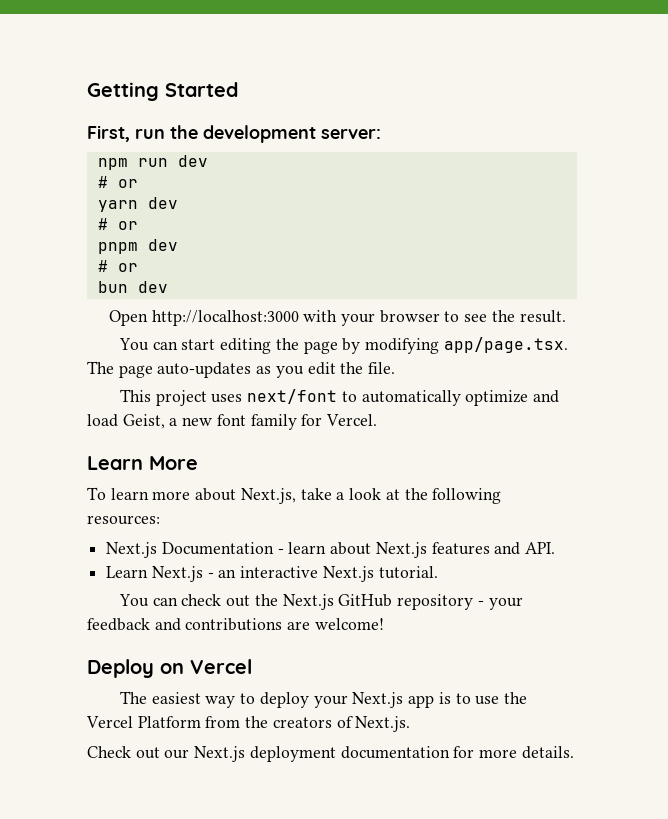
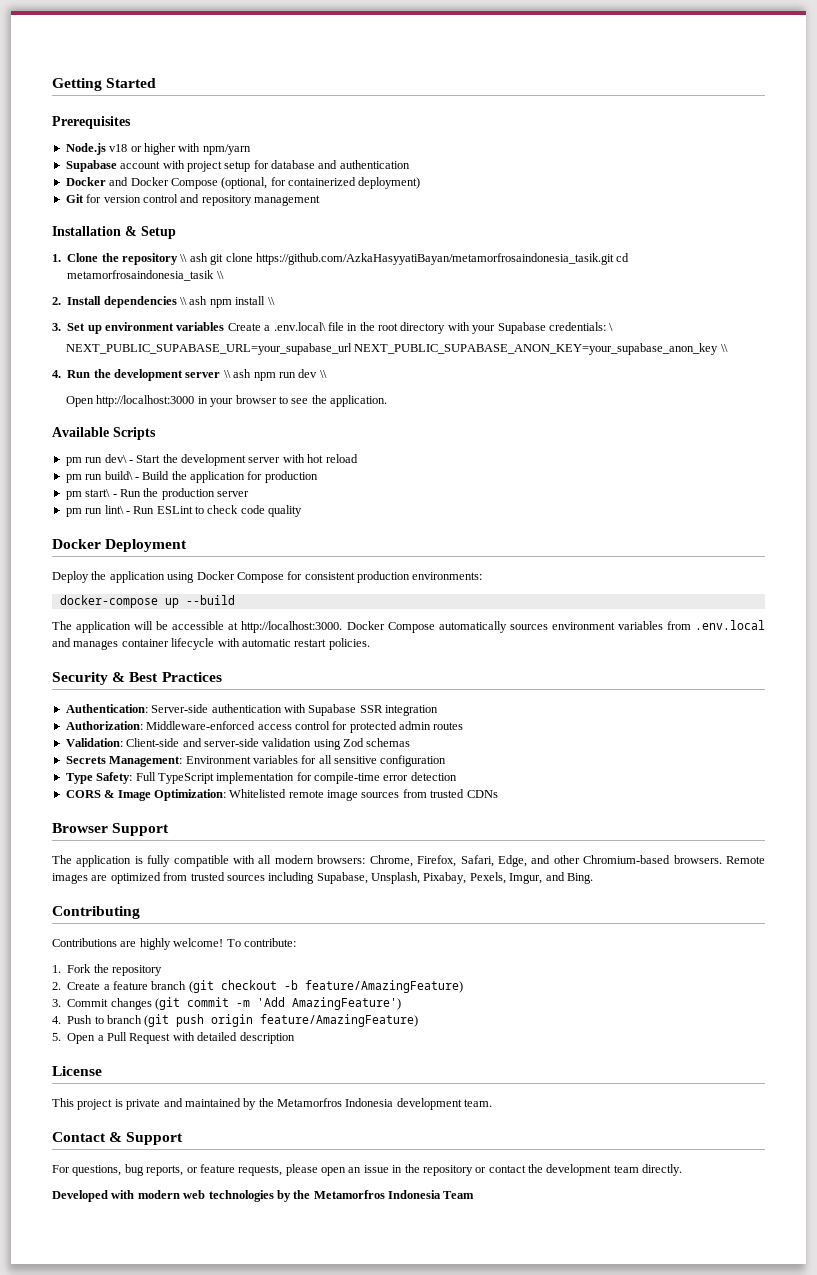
- First, run the development server:
- npm run dev
- # or
- yarn dev
- # or
- pnpm dev
- # or
- bun dev
+ Prerequisites
+ Node.js v18 or higher with npm/yarn
+ Supabase account with project setup for database and authentication
+ Docker and Docker Compose (optional, for containerized deployment)
+ Git for version control and repository management
+ Installation & Setup
+ 1. Clone the repository \\ ash git clone https://github.com/AzkaHasyyatiBayan/metamorfrosaindonesia_tasik.git cd metamorfrosaindonesia_tasik \\
+ 2. Install dependencies \\ ash npm install \\
+ 3. Set up environment variables Create a .env.local\ file in the root directory with your Supabase credentials: \
+ NEXT_PUBLIC_SUPABASE_URL=your_supabase_url NEXT_PUBLIC_SUPABASE_ANON_KEY=your_supabase_anon_key \\
+ 4. Run the development server \\ ash npm run dev \\
- Open http://localhost:3000 with your browser to see the result.
- You can start editing the page by modifying app/page.tsx. The page auto-updates as you edit the file.
- This project uses next/font to automatically optimize and load Geist, a new font family for Vercel.
- Learn More
- To learn more about Next.js, take a look at the following resources:
- Next.js Documentation - learn about Next.js features and API.
- Learn Next.js - an interactive Next.js tutorial.
- You can check out the Next.js GitHub repository - your feedback and contributions are welcome!
- Deploy on Vercel
- The easiest way to deploy your Next.js app is to use the Vercel Platform from the creators of Next.js.
- Check out our Next.js deployment documentation for more details.
+ Open http://localhost:3000 in your browser to see the application.
+ Available Scripts
+ pm run dev\ - Start the development server with hot reload
+ pm run build\ - Build the application for production
+ pm start\ - Run the production server
+ pm run lint\ - Run ESLint to check code quality
+ Docker Deployment
+ Deploy the application using Docker Compose for consistent production environments:
+ docker-compose up --build
+ The application will be accessible at http://localhost:3000. Docker Compose automatically sources environment variables from .env.local and manages container lifecycle with automatic restart policies.
+ Security & Best Practices
+ Authentication: Server-side authentication with Supabase SSR integration
+ Authorization: Middleware-enforced access control for protected admin routes
+ Validation: Client-side and server-side validation using Zod schemas
+ Secrets Management: Environment variables for all sensitive configuration
+ Type Safety: Full TypeScript implementation for compile-time error detection
+ CORS & Image Optimization: Whitelisted remote image sources from trusted CDNs
+ Browser Support
+ The application is fully compatible with all modern browsers: Chrome, Firefox, Safari, Edge, and other Chromium-based browsers. Remote images are optimized from trusted sources including Supabase, Unsplash, Pixabay, Pexels, Imgur, and Bing.
+ Contributing
+ Contributions are highly welcome! To contribute:
+ 1. Fork the repository
+ 2. Create a feature branch (git checkout -b feature/AmazingFeature)
+ 3. Commit changes (git commit -m 'Add AmazingFeature')
+ 4. Push to branch (git push origin feature/AmazingFeature)
+ 5. Open a Pull Request with detailed description
+ License
+ This project is private and maintained by the Metamorfros Indonesia development team.
+ Contact & Support
+ For questions, bug reports, or feature requests, please open an issue in the repository or contact the development team directly.
+ Developed with modern web technologies by the Metamorfros Indonesia Team

